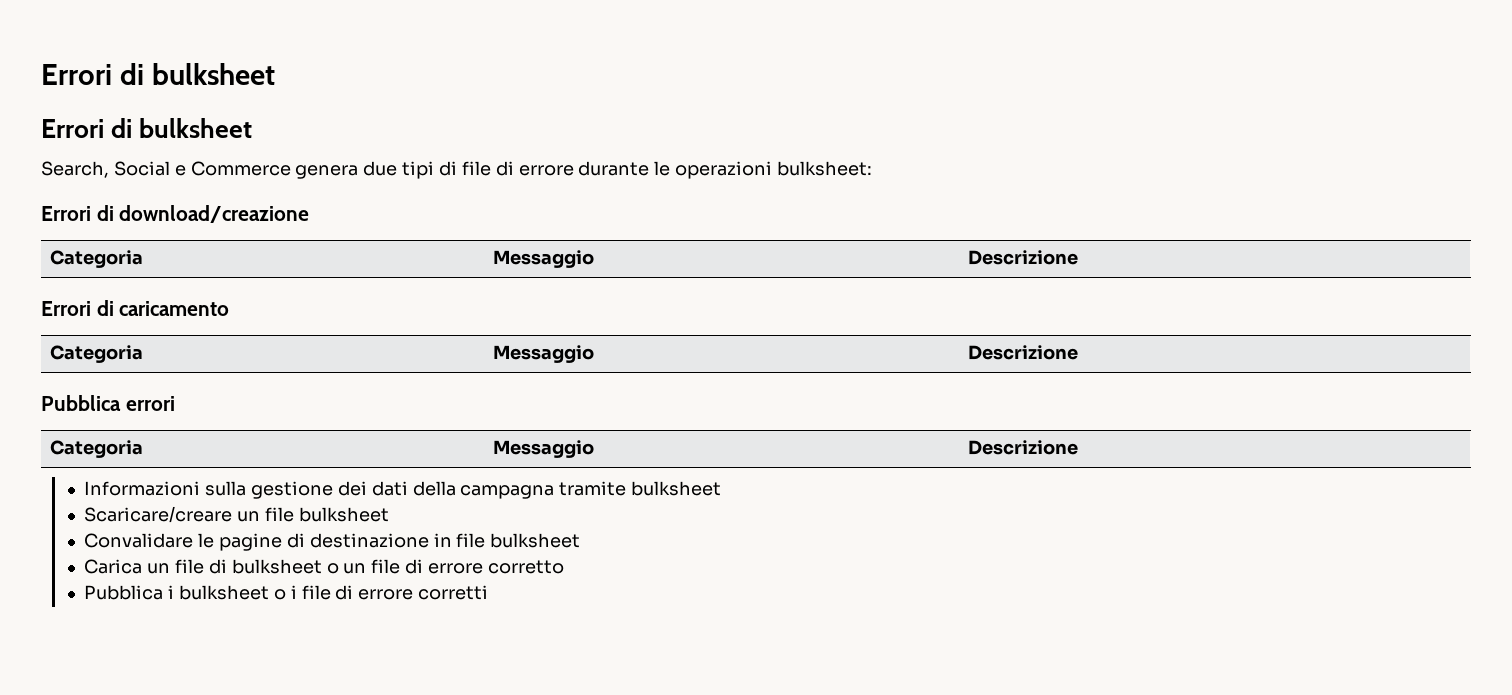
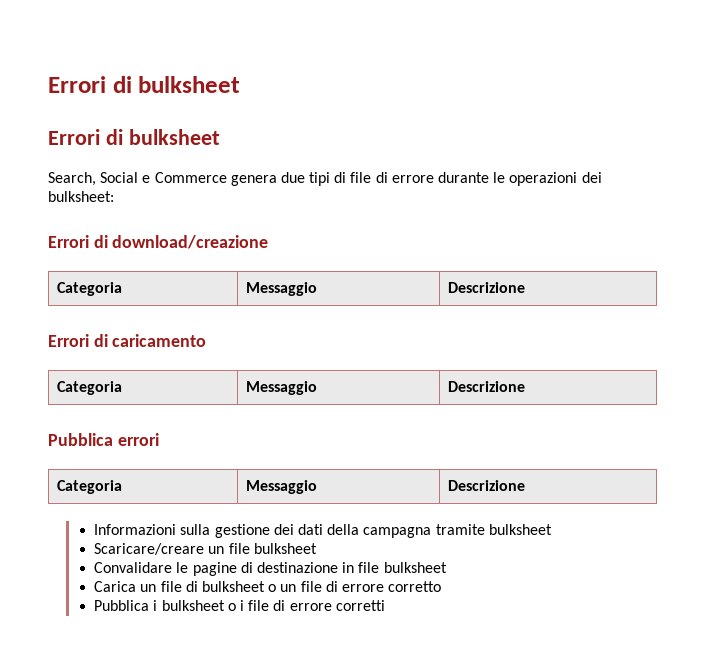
- Search, Social e Commerce genera due tipi di file di errore durante le operazioni bulksheet:
+ Search, Social e Commerce genera due tipi di file di errore durante le operazioni dei bulksheet:

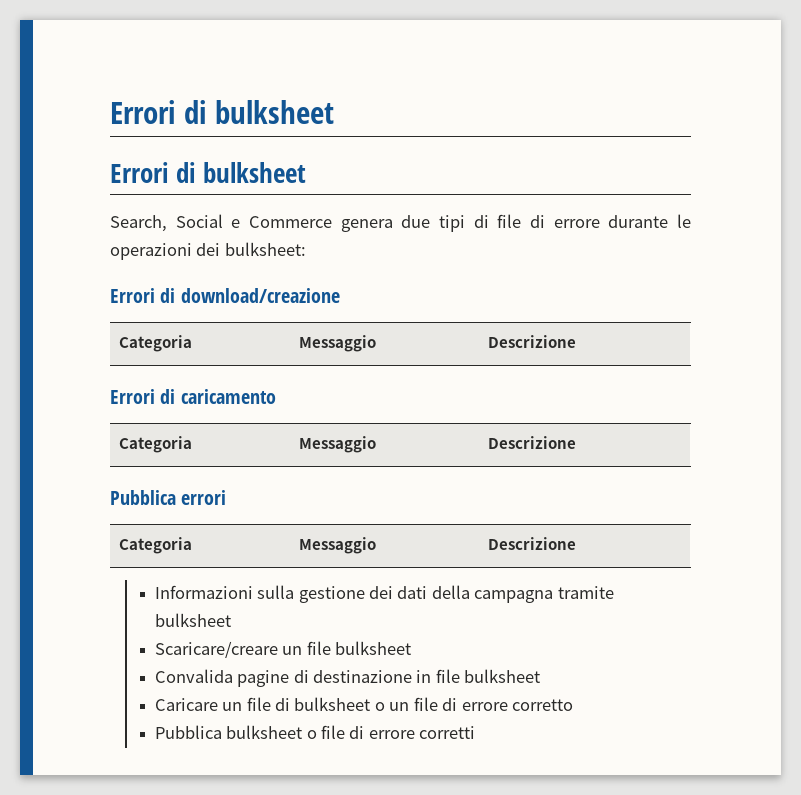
- Convalidare le pagine di destinazione in file bulksheet
+ Convalida pagine di destinazione in file bulksheet
- Carica un file di bulksheet o un file di errore corretto
+ Caricare un file di bulksheet o un file di errore corretto
- Pubblica i bulksheet o i file di errore corretti
+ Pubblica bulksheet o file di errore corretti

